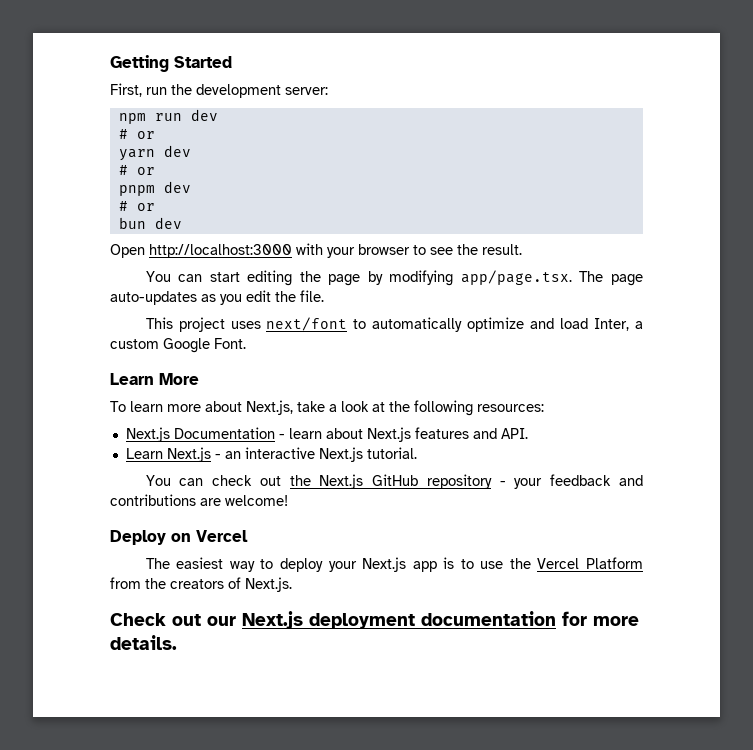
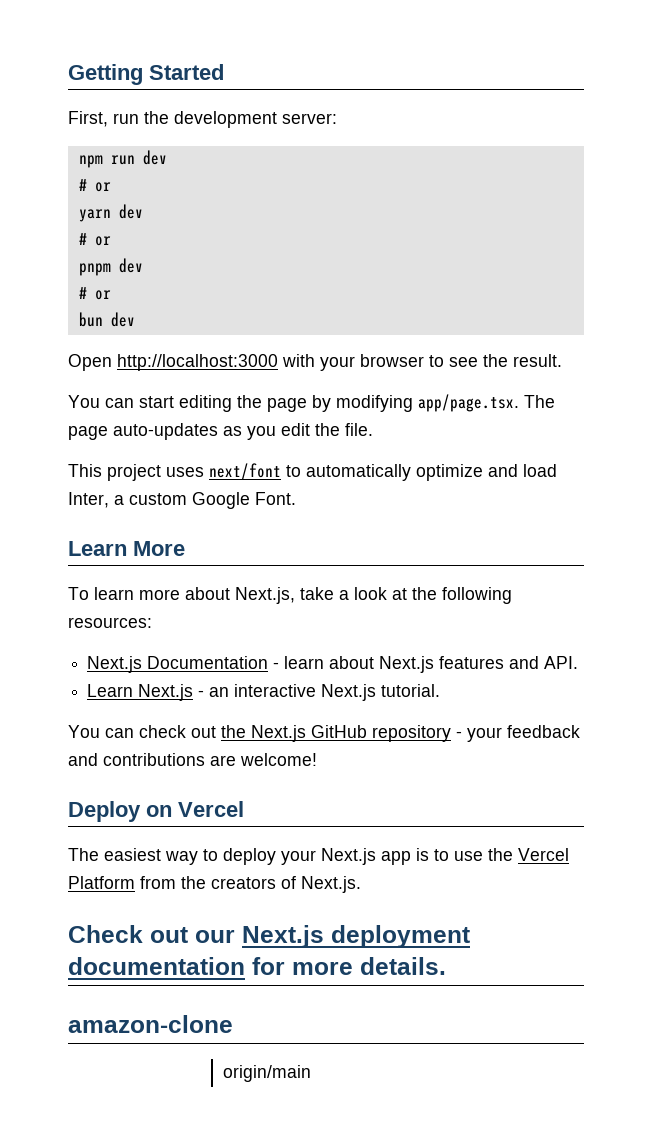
+ amazon-clone
+ origin/main

